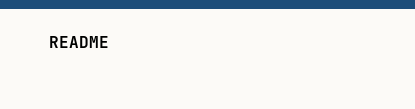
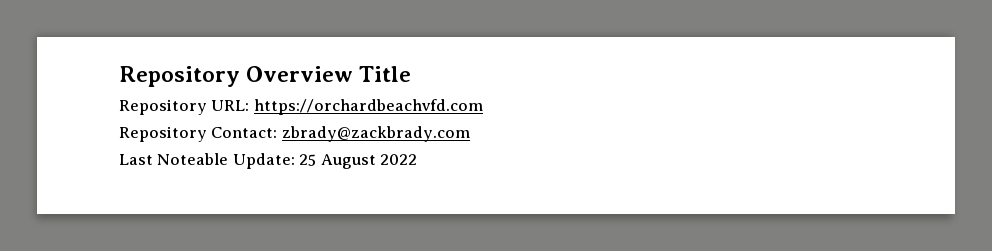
- README
+ Repository Overview Title
+ Repository URL: https://orchardbeachvfd.com
+ Repository Contact: zbrady@zackbrady.com
+ Last Noteable Update: 25 August 2022

